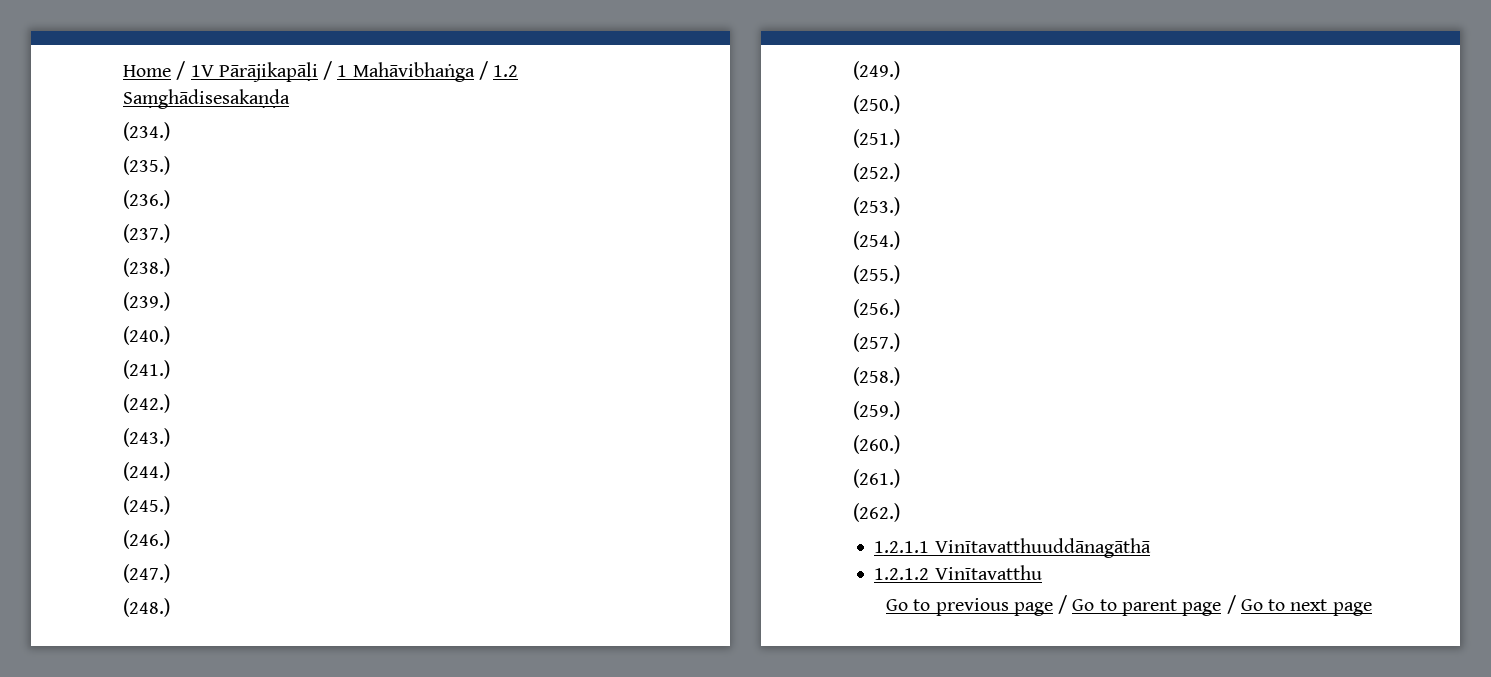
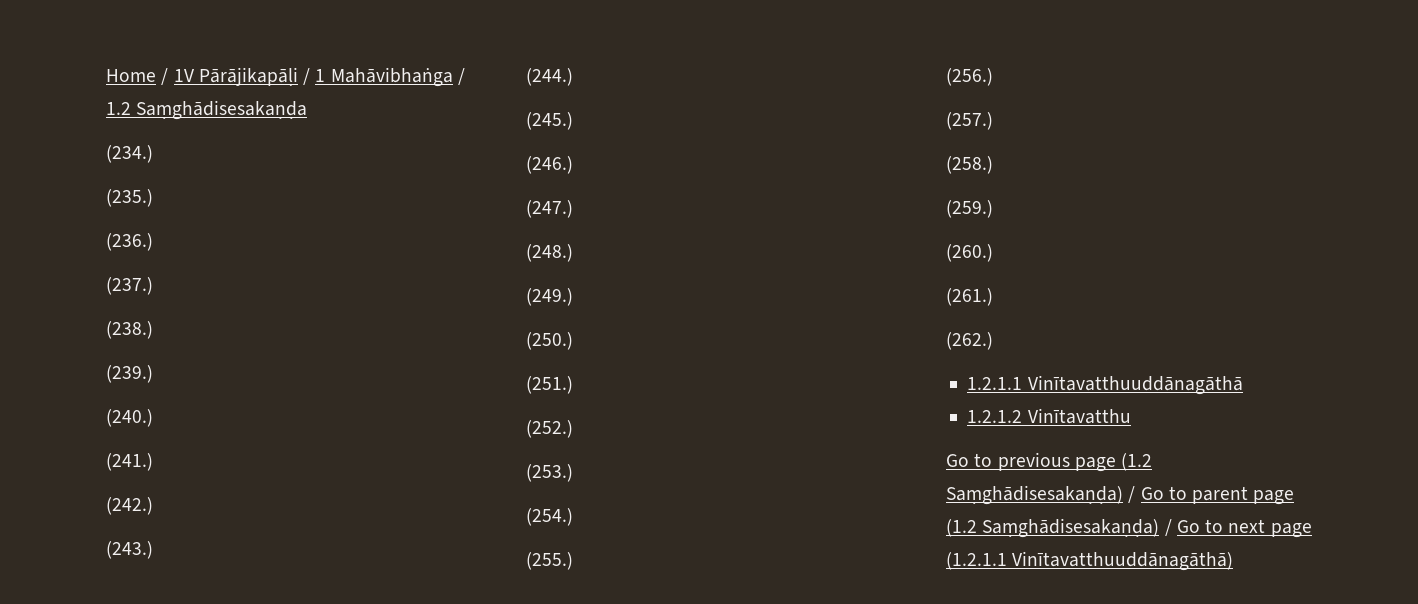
- Go to previous page / Go to parent page / Go to next page
+ Go to previous page (1.2 Saṃghādisesakaṇḍa) / Go to parent page (1.2 Saṃghādisesakaṇḍa) / Go to next page (1.2.1.1 Vinītavatthuuddānagāthā)

